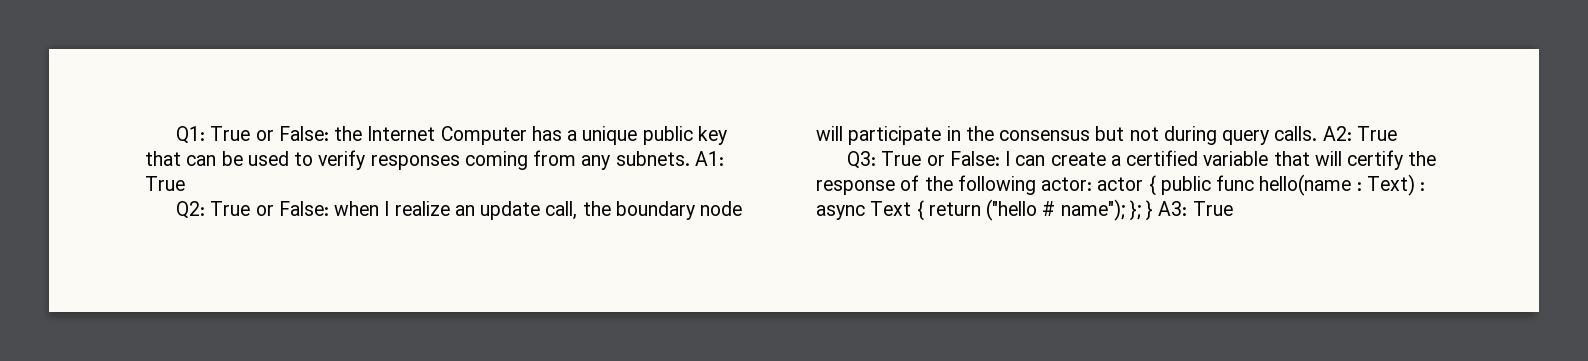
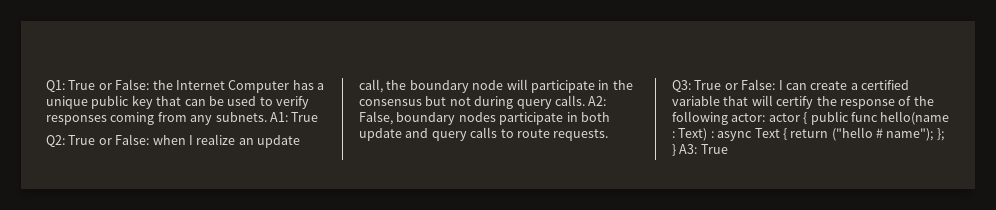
- A2: True
+ A2: False, boundary nodes participate in both update and query calls to route requests.

